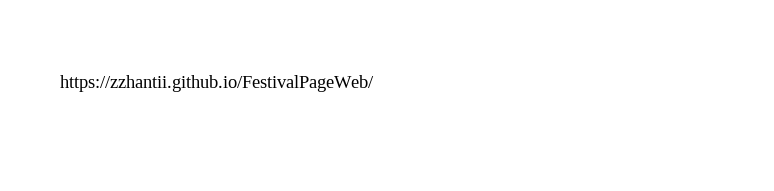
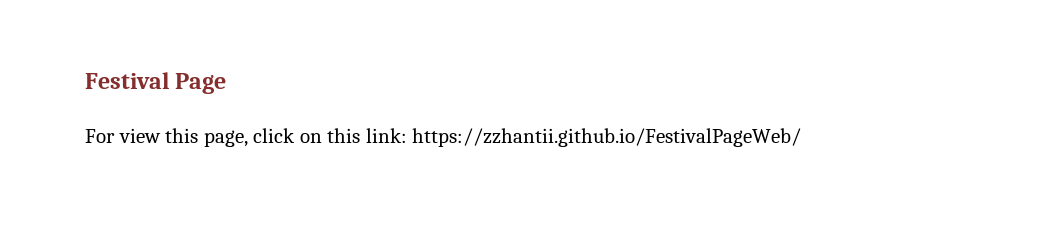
- https://zzhantii.github.io/FestivalPageWeb/
+ Festival Page
+ For view this page, click on this link: https://zzhantii.github.io/FestivalPageWeb/

